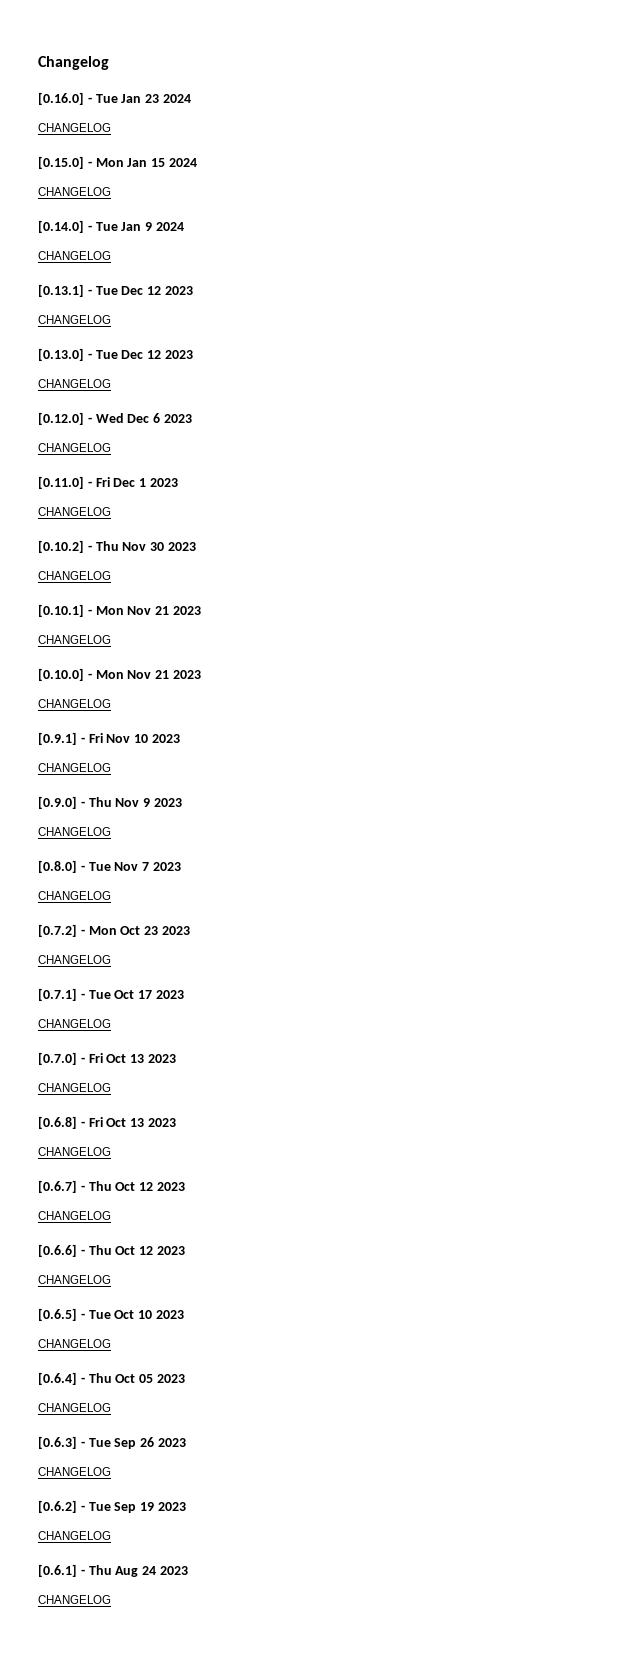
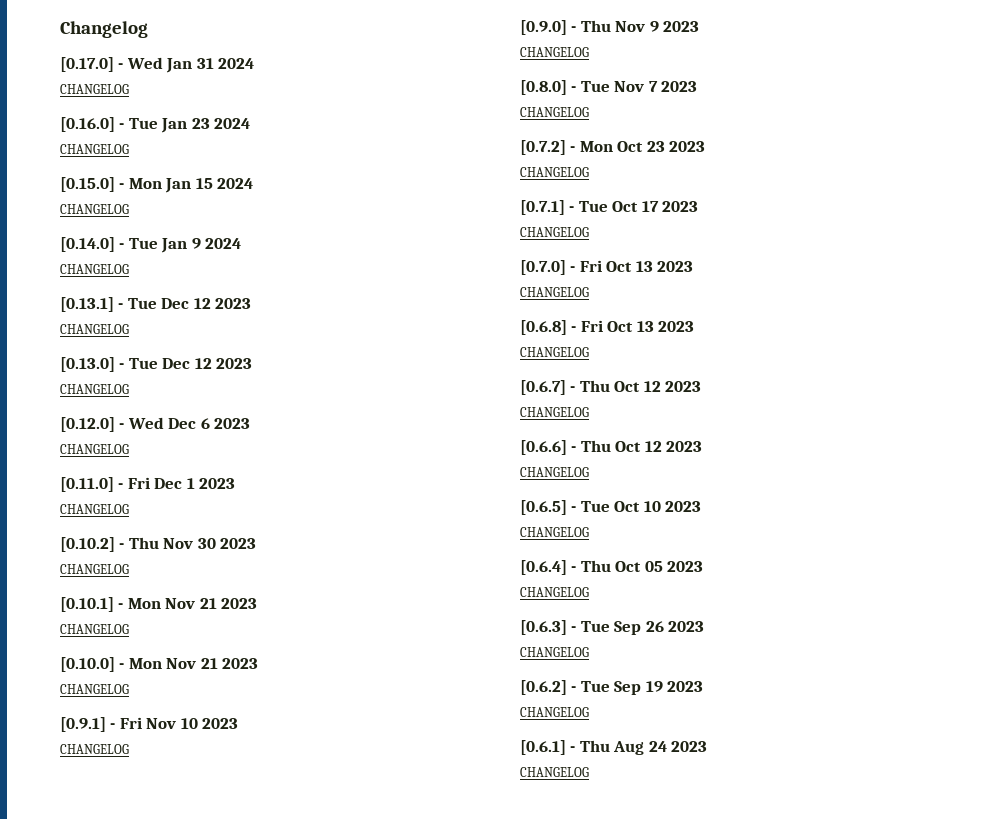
+ [0.17.0] - Wed Jan 31 2024
+ CHANGELOG

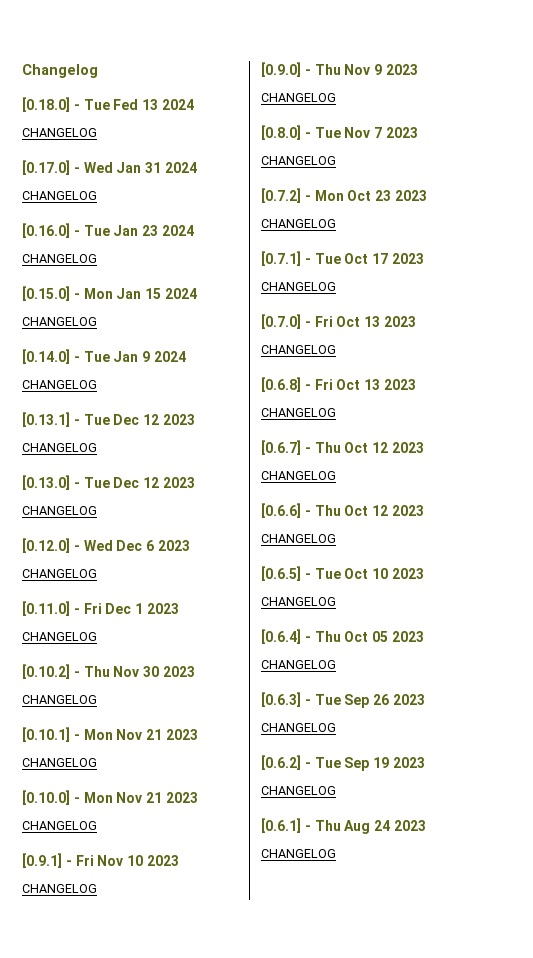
+ [0.18.0] - Tue Fed 13 2024
+ CHANGELOG

